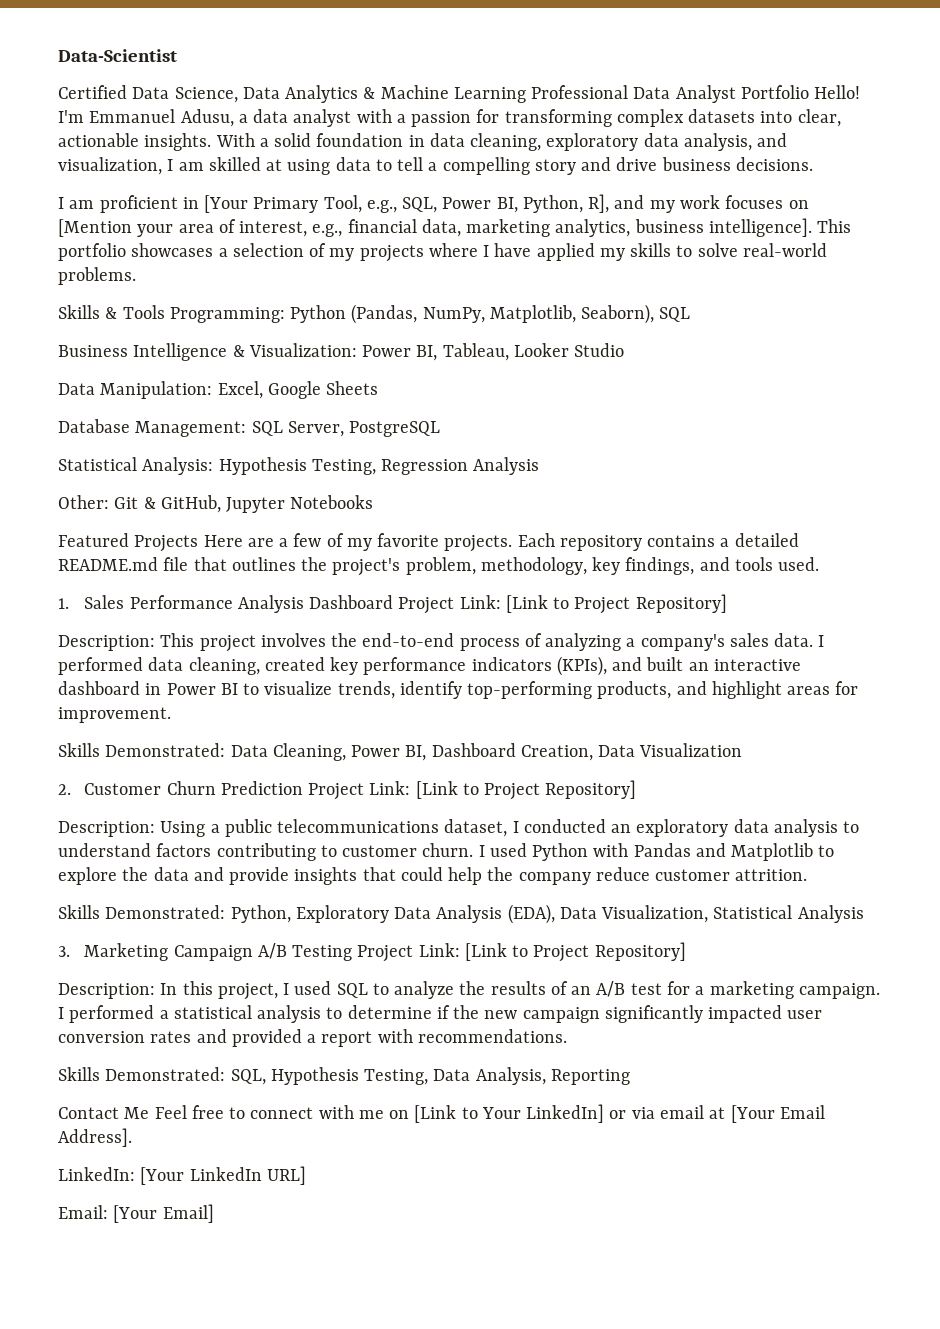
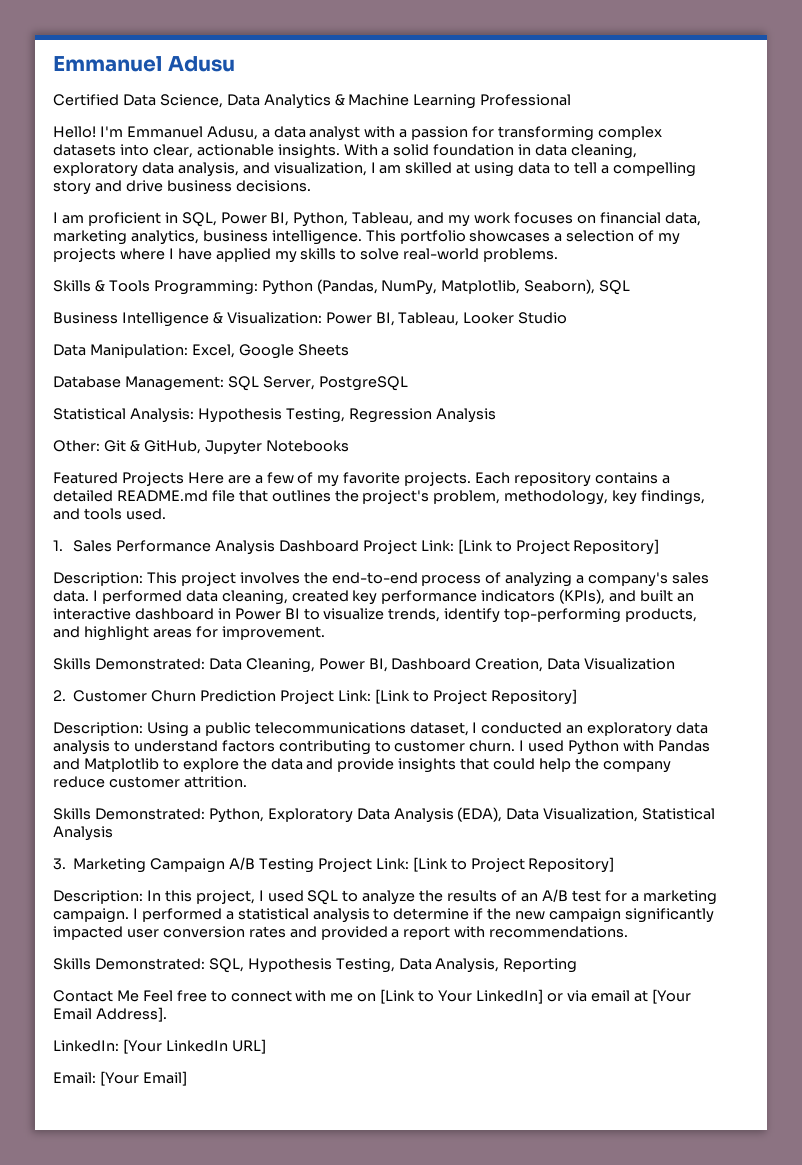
- Data-Scientist
+ Emmanuel Adusu
- Certified Data Science, Data Analytics & Machine Learning Professional Data Analyst Portfolio Hello!
+ Certified Data Science, Data Analytics & Machine Learning Professional
+ Hello!
- I am proficient in [Your Primary Tool, e.g., SQL, Power BI, Python, R], and my work focuses on [Mention your area of interest, e.g., financial data, marketing analytics, business intelligence].
+ I am proficient in SQL, Power BI, Python, Tableau, and my work focuses on financial data, marketing analytics, business intelligence.

